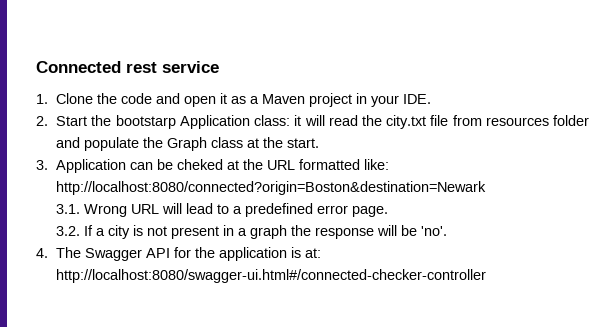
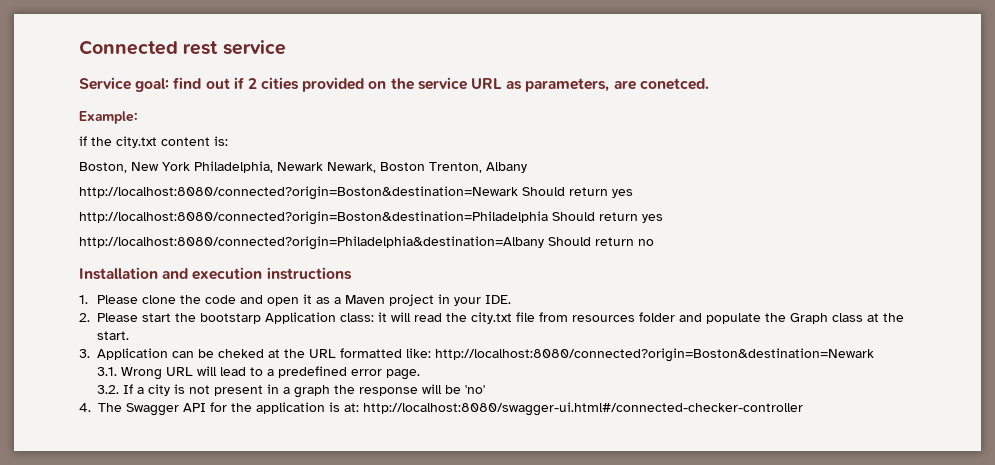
+ Service goal: find out if 2 cities provided on the service URL as parameters, are conetced.
+ Example:
+ if the city.txt content is:
+ Boston, New York Philadelphia, Newark Newark, Boston Trenton, Albany
+ http://localhost:8080/connected?origin=Boston&destination=Newark Should return yes
+ http://localhost:8080/connected?origin=Boston&destination=Philadelphia Should return yes
+ http://localhost:8080/connected?origin=Philadelphia&destination=Albany Should return no
+ Installation and execution instructions
- 1. Clone the code and open it as a Maven project in your IDE.
+ 1. Please clone the code and open it as a Maven project in your IDE.
- 2. Start the bootstarp Application class: it will read the city.txt file from resources folder and populate the Graph class at the start.
+ 2. Please start the bootstarp Application class: it will read the city.txt file from resources folder and populate the Graph class at the start.
- 3.2. If a city is not present in a graph the response will be 'no'.
+ 3.2. If a city is not present in a graph the response will be 'no'

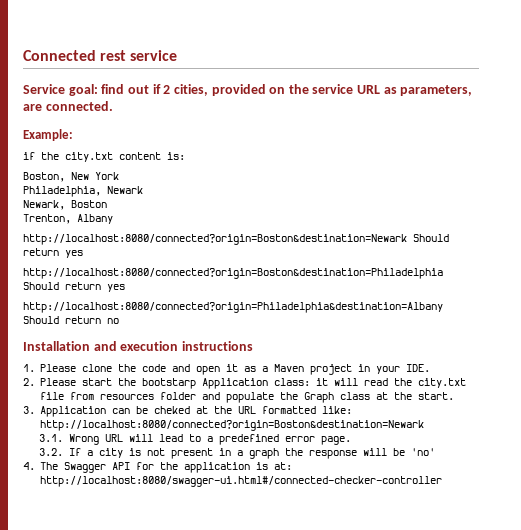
- Service goal: find out if 2 cities provided on the service URL as parameters, are conetced.
+ Service goal: find out if 2 cities, provided on the service URL as parameters, are connected.
- Boston, New York Philadelphia, Newark Newark, Boston Trenton, Albany
+ Boston, New York
+ Philadelphia, Newark
+ Newark, Boston
+ Trenton, Albany

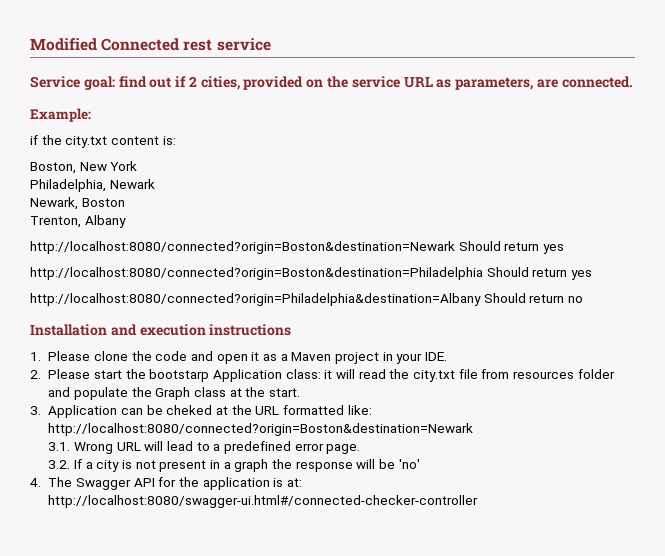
- Connected rest service
+ Modified Connected rest service

